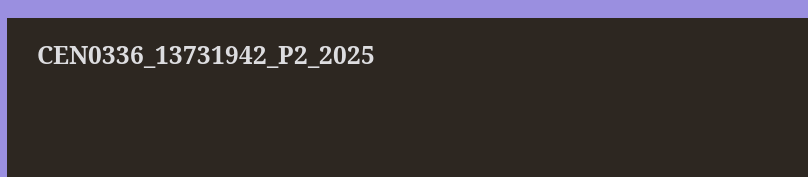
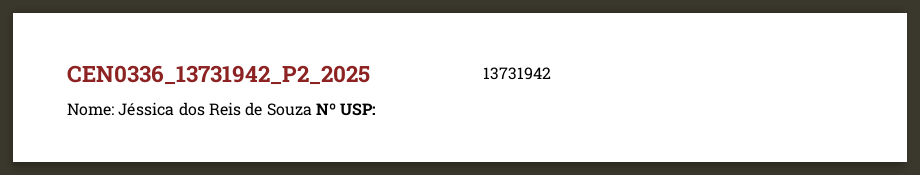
+ Nome: Jéssica dos Reis de Souza Nº USP: 13731942

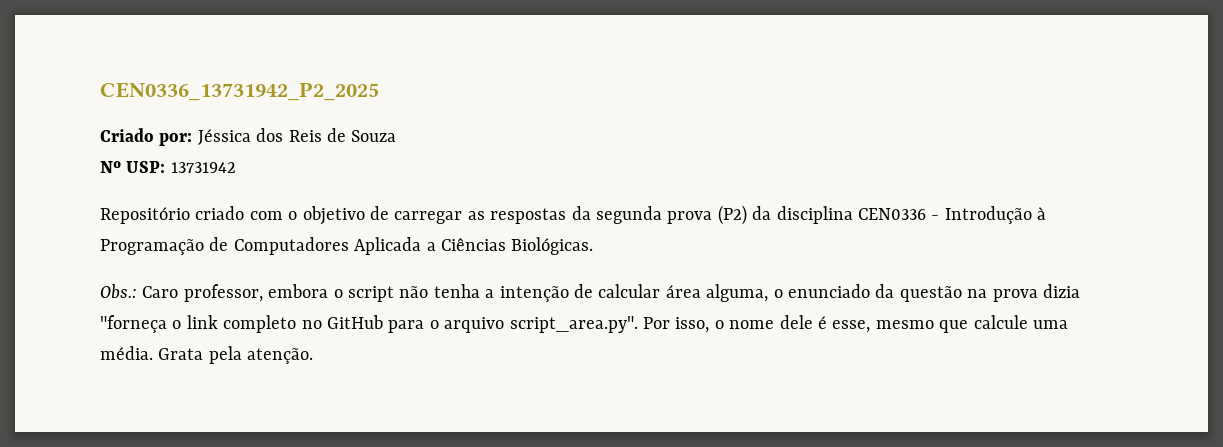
- Nome: Jéssica dos Reis de Souza Nº USP: 13731942
+ Criado por: Jéssica dos Reis de Souza
+ Nº USP: 13731942
+ Repositório criado com o objetivo de carregar as respostas da segunda prova (P2) da disciplina CEN0336 - Introdução à Programação de Computadores Aplicada a Ciências Biológicas.
+ Obs.: Caro professor, embora o script não tenha a intenção de calcular área alguma, o enunciado da questão na prova dizia "forneça o link completo no GitHub para o arquivo script_area.py". Por isso, o nome dele é esse, mesmo que calcule uma média. Grata pela atenção.

